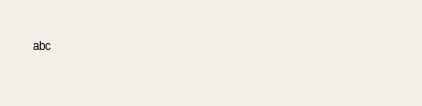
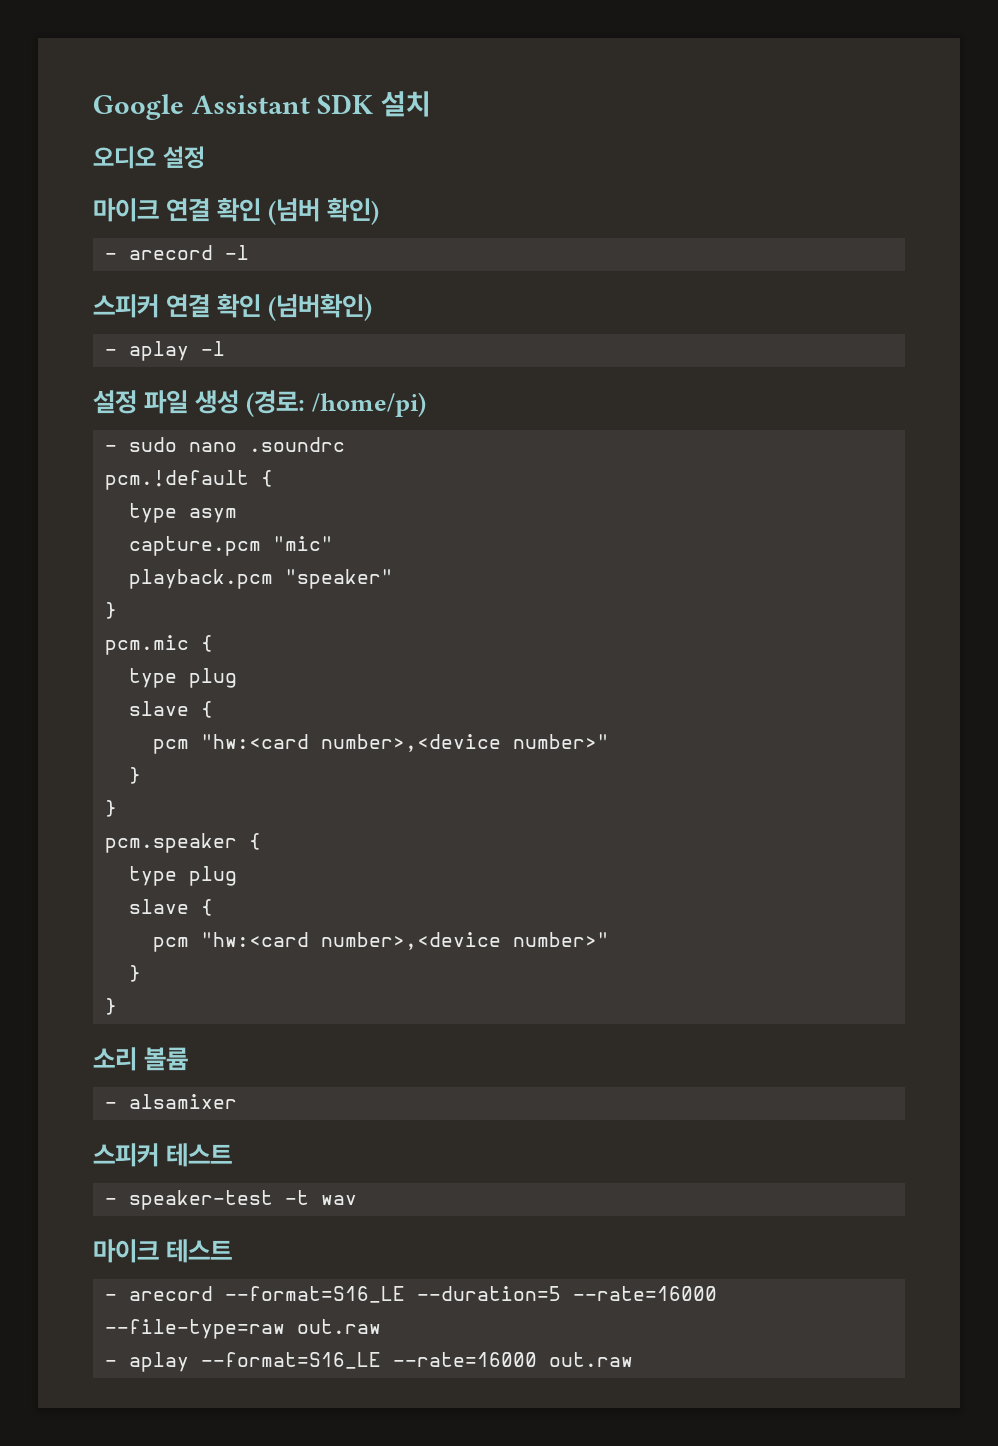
- abc
+ Google Assistant SDK 설치
+ 오디오 설정
+ 마이크 연결 확인 (넘버 확인)
+ - arecord -l
+ 스피커 연결 확인 (넘버확인)
+ - aplay -l
+ 설정 파일 생성 (경로: /home/pi)
+ - sudo nano .soundrc
+ pcm.!default {
+ type asym
+ capture.pcm "mic"
+ playback.pcm "speaker"
+ }
+ pcm.mic {
+ type plug
+ slave {
+ pcm "hw:<card number>,<device number>"
+ }
+ }
+ pcm.speaker {
+ type plug
+ slave {
+ pcm "hw:<card number>,<device number>"
+ }
+ }
+ 소리 볼륨
+ - alsamixer
+ 스피커 테스트
+ - speaker-test -t wav
+ 마이크 테스트
+ - arecord --format=S16_LE --duration=5 --rate=16000 --file-type=raw out.raw
+ - aplay --format=S16_LE --rate=16000 out.raw

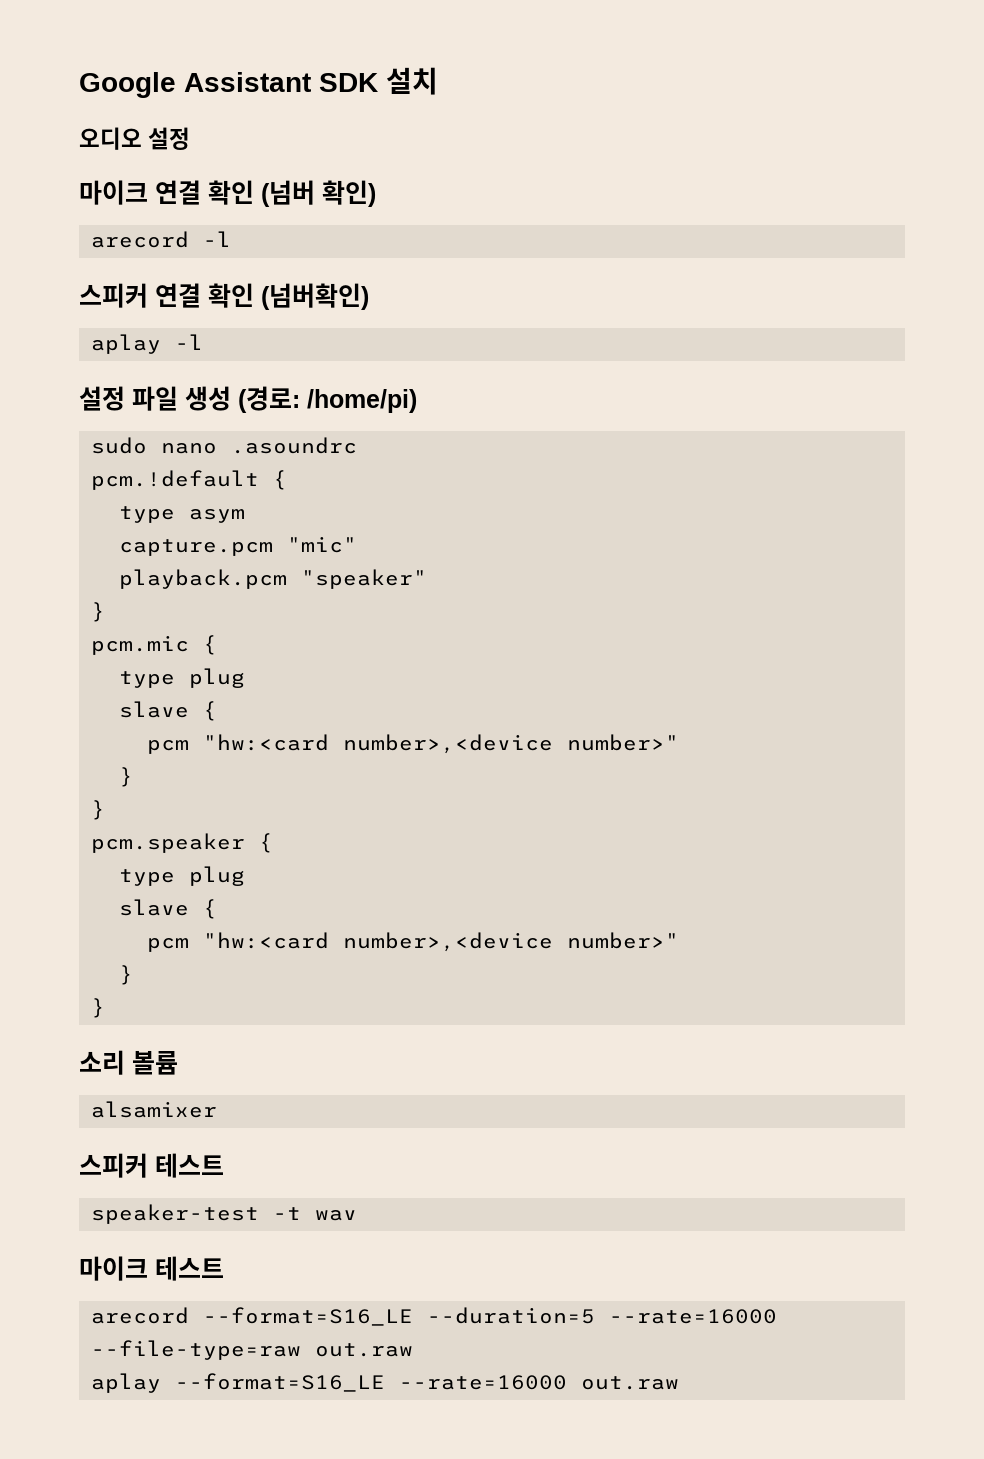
- - arecord -l
+ arecord -l
- - aplay -l
+ aplay -l
- - sudo nano .soundrc
+ sudo nano .asoundrc
- - alsamixer
+ alsamixer
- - speaker-test -t wav
+ speaker-test -t wav
- - arecord --format=S16_LE --duration=5 --rate=16000 --file-type=raw out.raw
+ arecord --format=S16_LE --duration=5 --rate=16000 --file-type=raw out.raw
- - aplay --format=S16_LE --rate=16000 out.raw
+ aplay --format=S16_LE --rate=16000 out.raw

